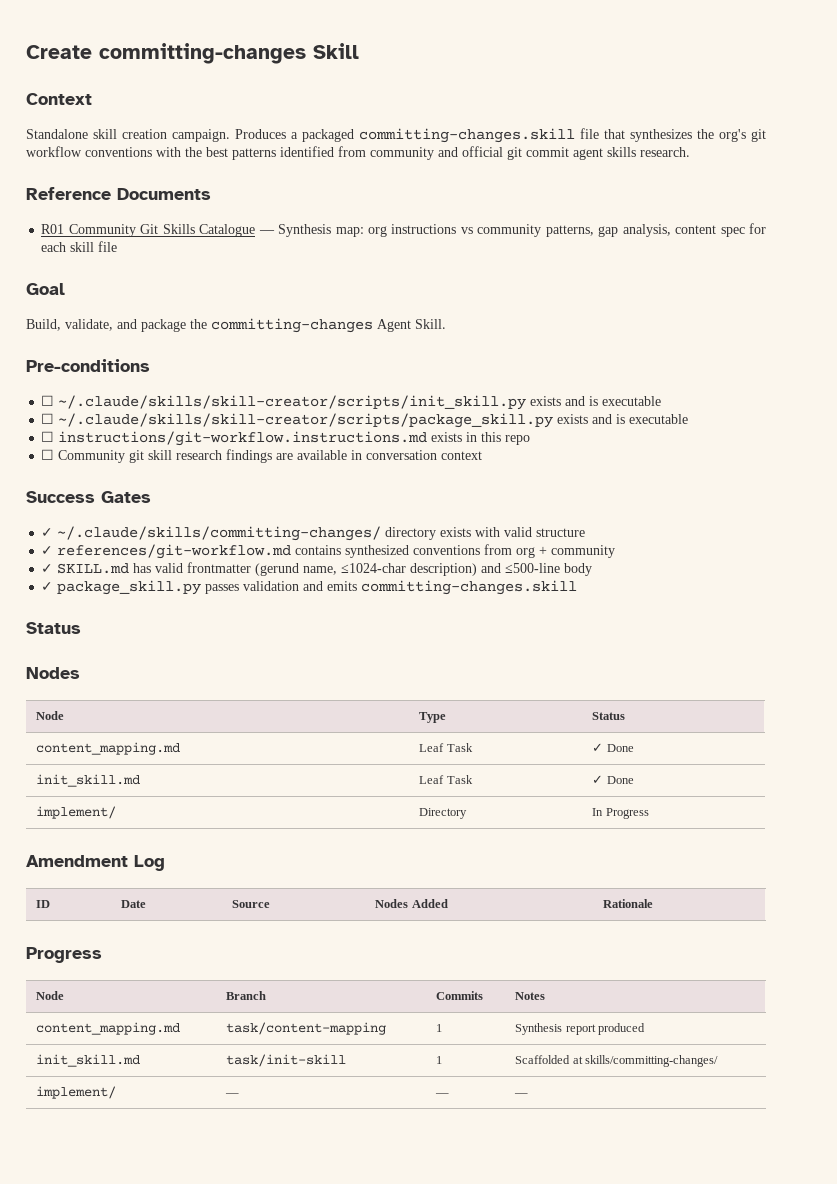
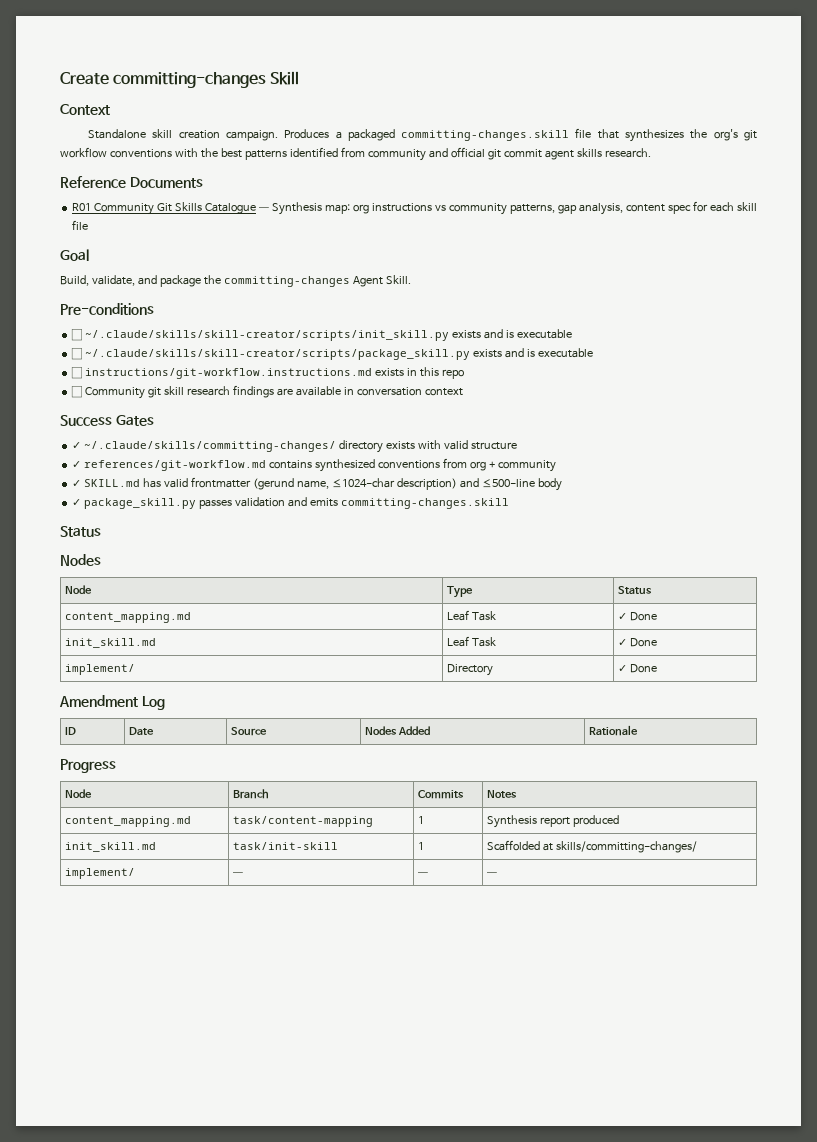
- implement/ | Directory | In Progress
+ implement/ | Directory | ✓ Done

